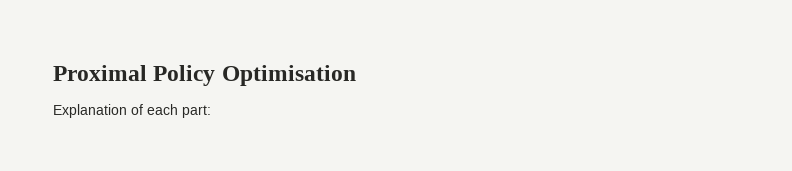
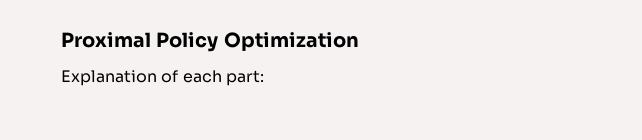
- Proximal Policy Optimisation
+ Proximal Policy Optimization

